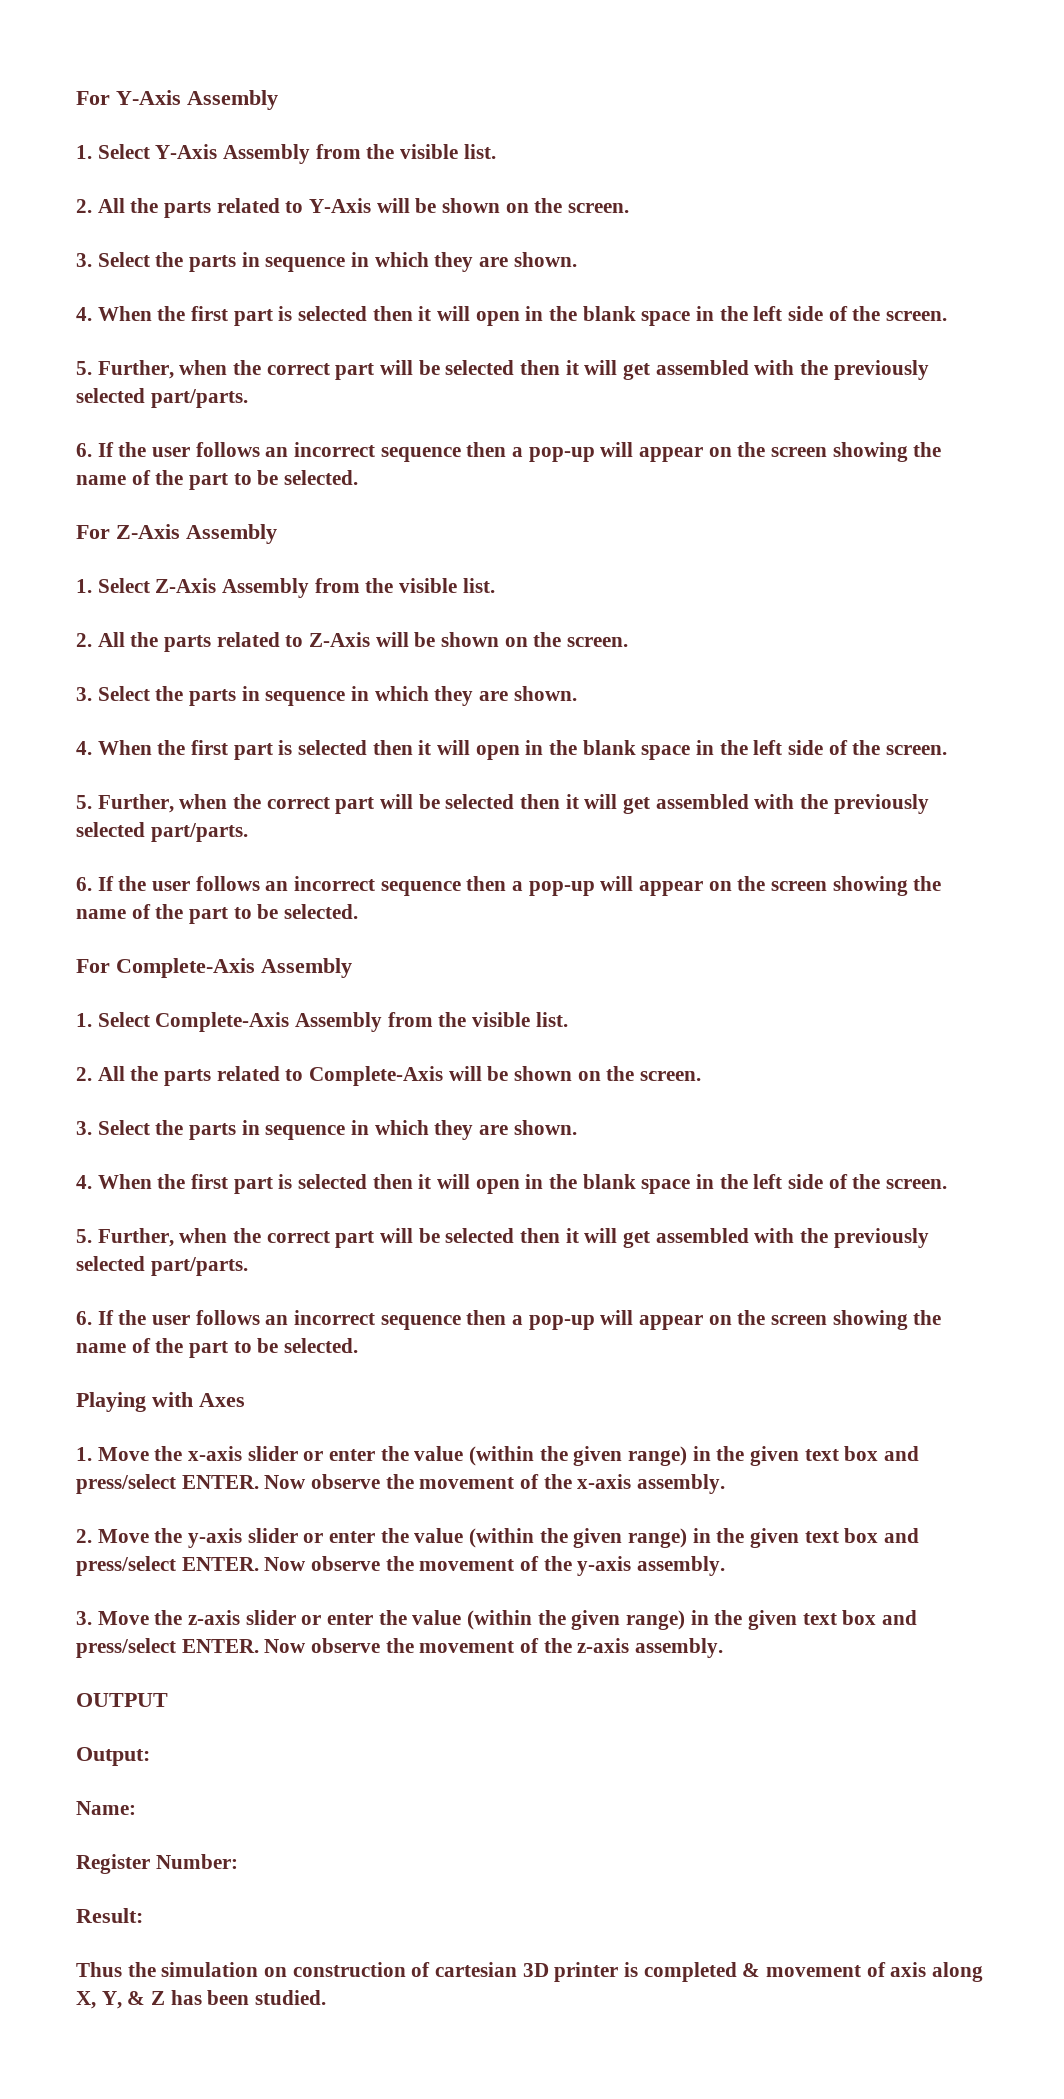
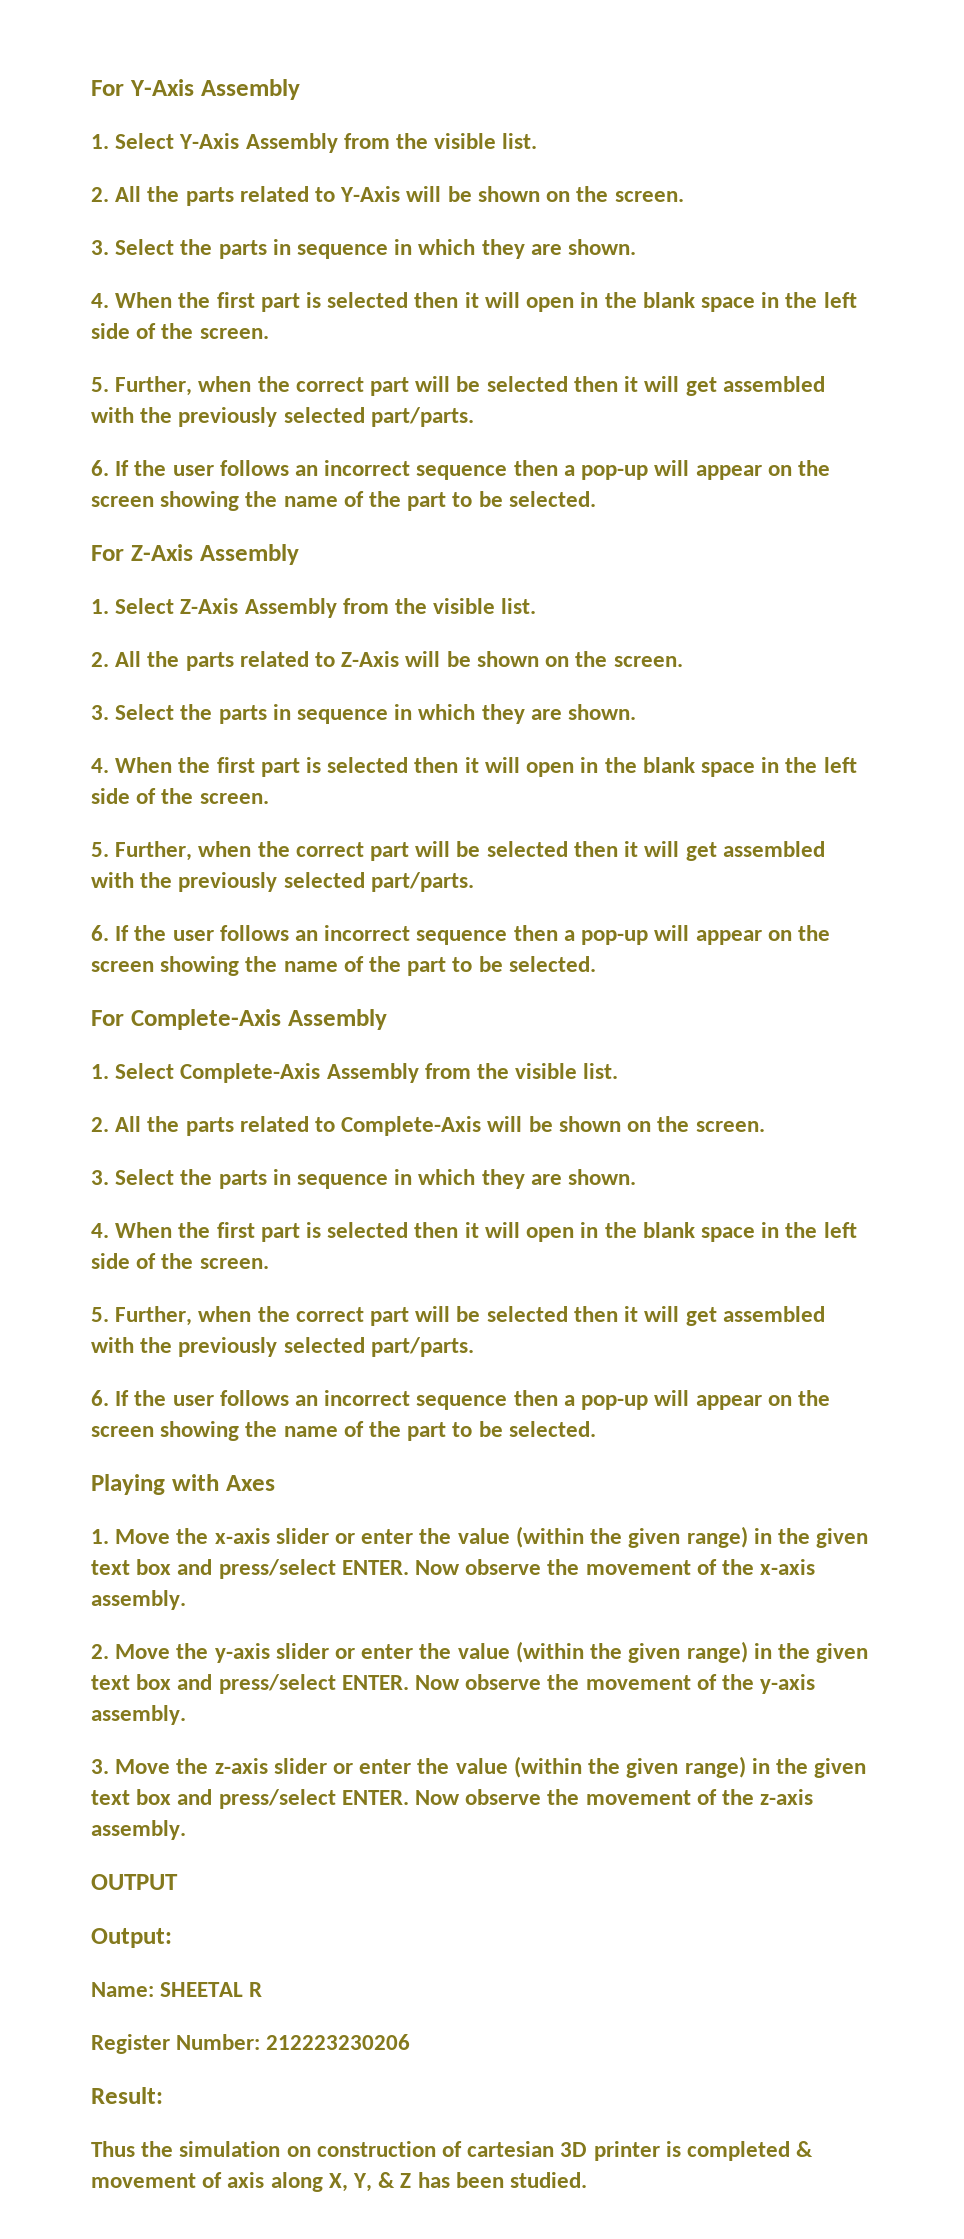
- Name:
+ Name: SHEETAL R
- Register Number:
+ Register Number: 212223230206

